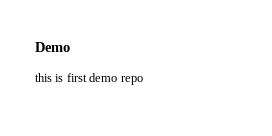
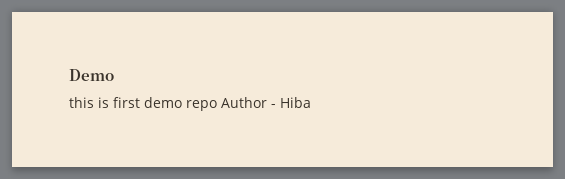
- this is first demo repo
+ this is first demo repo Author - Hiba

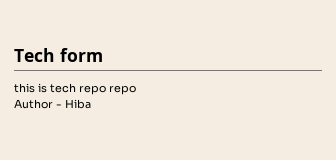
- Demo
+ Tech form
- this is first demo repo Author - Hiba
+ this is tech repo repo
+ Author - Hiba

